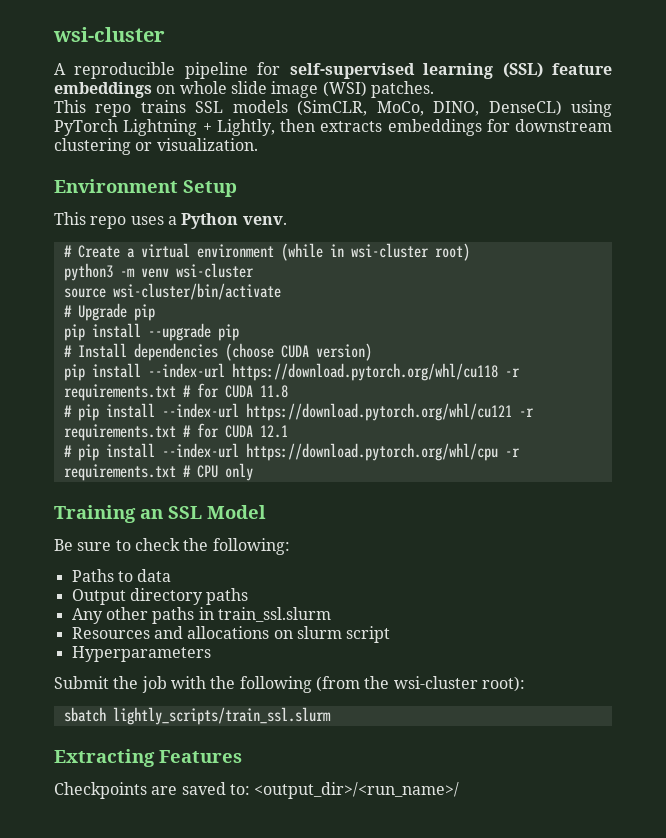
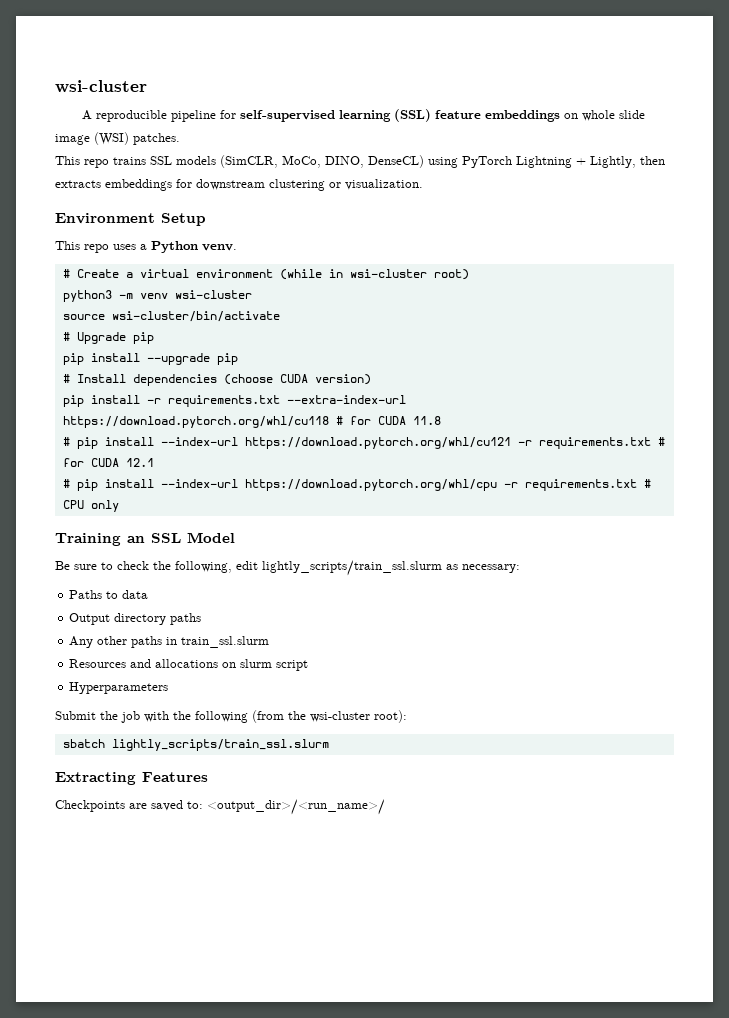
- pip install --index-url https://download.pytorch.org/whl/cu118 -r requirements.txt # for CUDA 11.8
+ pip install -r requirements.txt --extra-index-url https://download.pytorch.org/whl/cu118 # for CUDA 11.8
- Be sure to check the following:
+ Be sure to check the following, edit lightly_scripts/train_ssl.slurm as necessary:

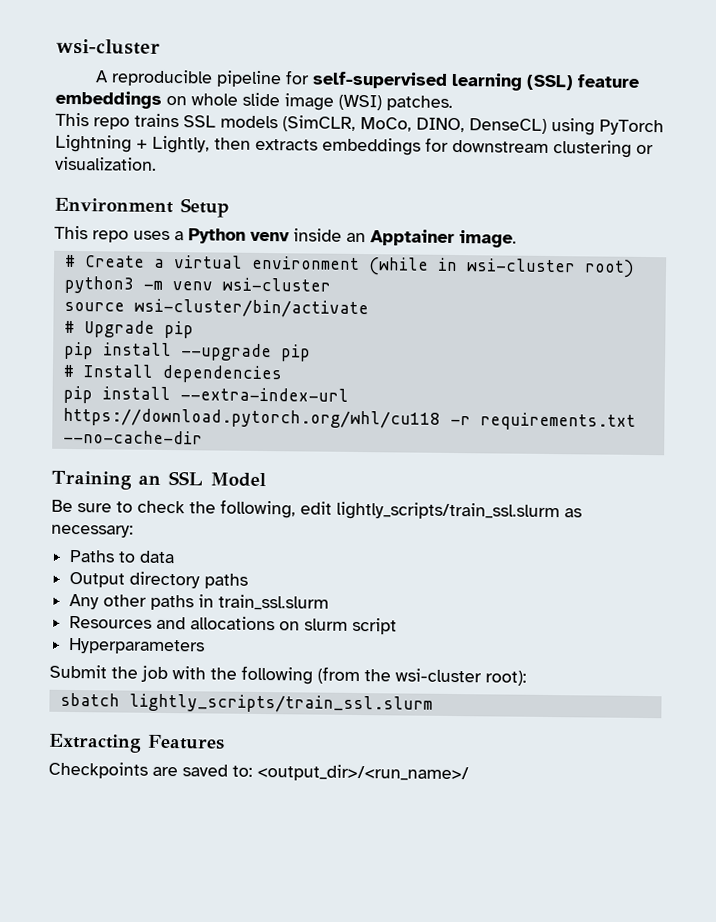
- This repo uses a Python venv.
+ This repo uses a Python venv inside an Apptainer image.
- # Install dependencies (choose CUDA version)
- pip install -r requirements.txt --extra-index-url https://download.pytorch.org/whl/cu118 # for CUDA 11.8
- # pip install --index-url https://download.pytorch.org/whl/cu121 -r requirements.txt # for CUDA 12.1
- # pip install --index-url https://download.pytorch.org/whl/cpu -r requirements.txt # CPU only
+ # Install dependencies
+ pip install --extra-index-url https://download.pytorch.org/whl/cu118 -r requirements.txt --no-cache-dir

